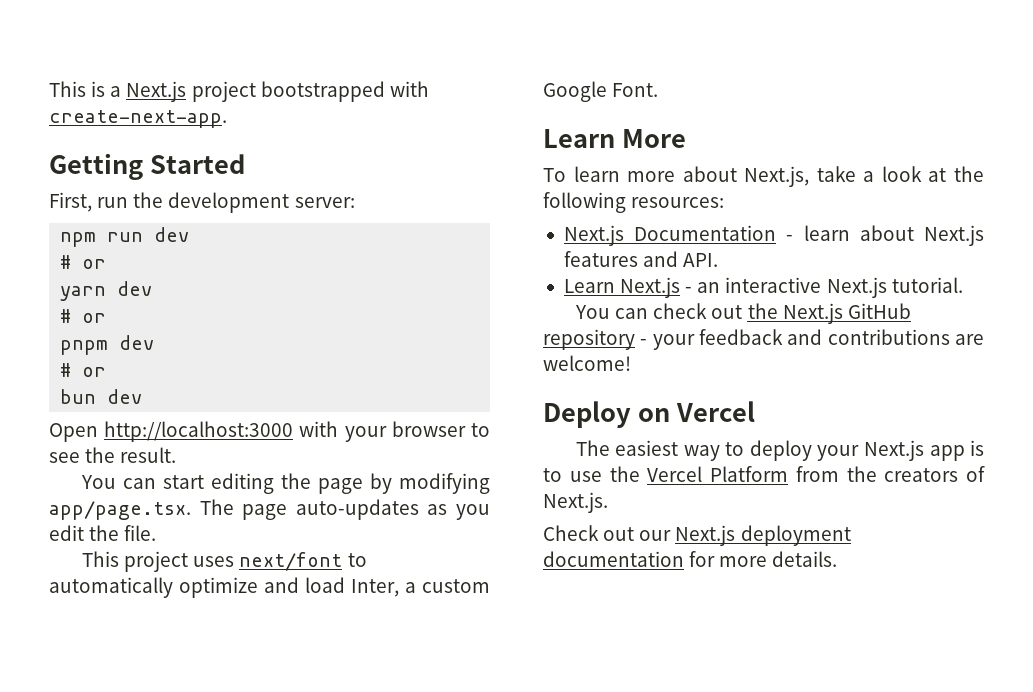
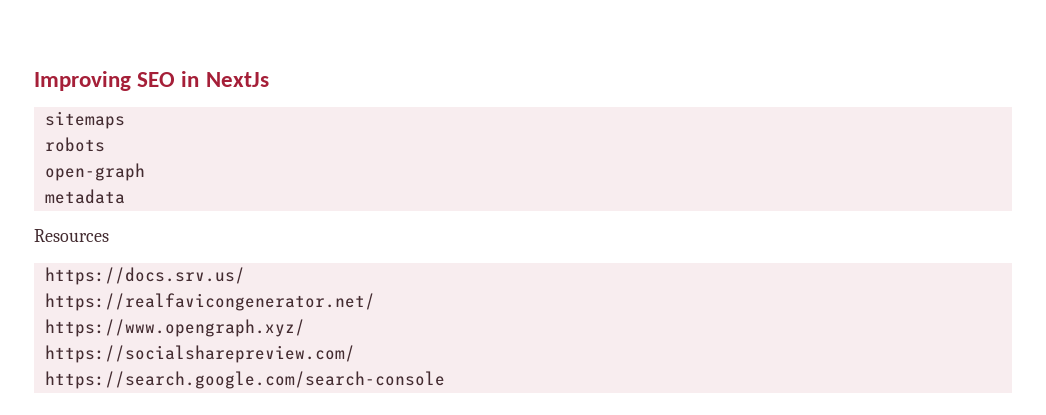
- This is a Next.js project bootstrapped with create-next-app.
- Getting Started
- First, run the development server:
- npm run dev
- # or
- yarn dev
- # or
- pnpm dev
- # or
- bun dev
- Open http://localhost:3000 with your browser to see the result.
- You can start editing the page by modifying app/page.tsx. The page auto-updates as you edit the file.
- This project uses next/font to automatically optimize and load Inter, a custom Google Font.
- Learn More
- To learn more about Next.js, take a look at the following resources:
- Next.js Documentation - learn about Next.js features and API.
- Learn Next.js - an interactive Next.js tutorial.
- You can check out the Next.js GitHub repository - your feedback and contributions are welcome!
- Deploy on Vercel
- The easiest way to deploy your Next.js app is to use the Vercel Platform from the creators of Next.js.
- Check out our Next.js deployment documentation for more details.
+ Improving SEO in NextJs
+ sitemaps
+ robots
+ open-graph
+ metadata
+ Resources
+ https://docs.srv.us/
+ https://realfavicongenerator.net/
+ https://www.opengraph.xyz/
+ https://socialsharepreview.com/
+ https://search.google.com/search-console

